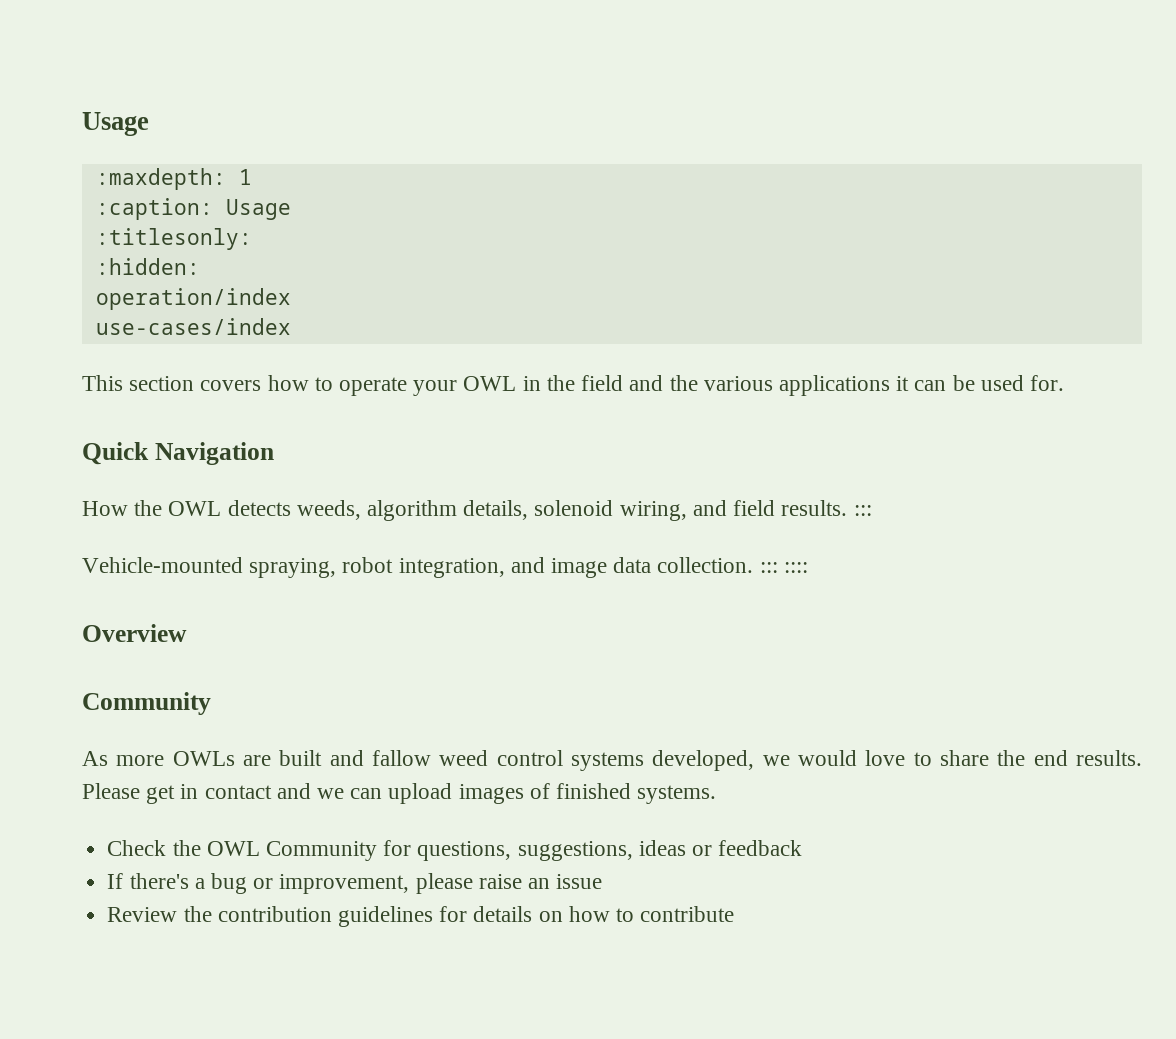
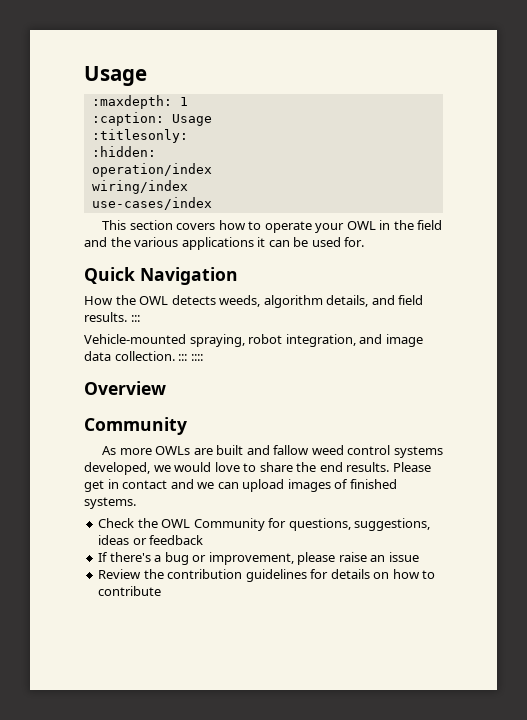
+ wiring/index
- How the OWL detects weeds, algorithm details, solenoid wiring, and field results. :::
+ How the OWL detects weeds, algorithm details, and field results. :::

